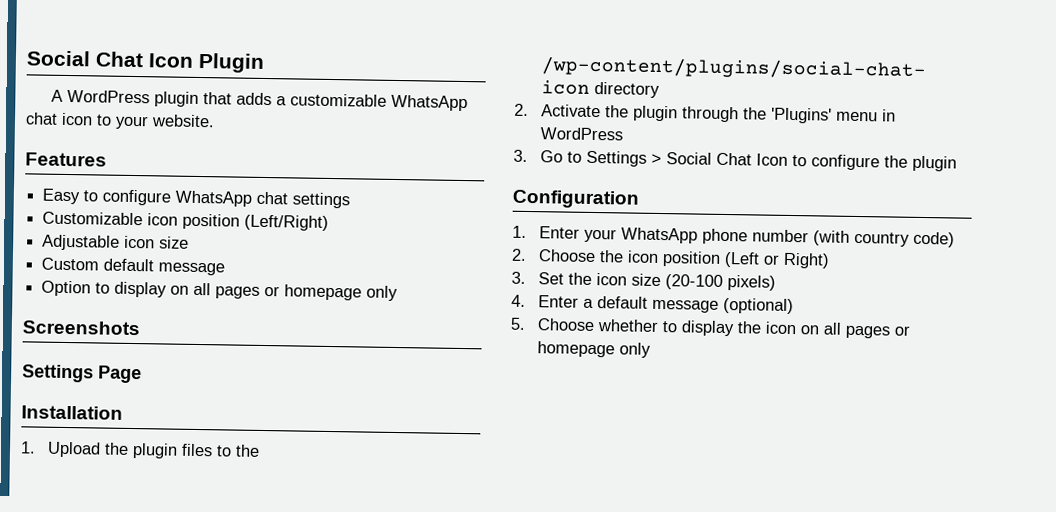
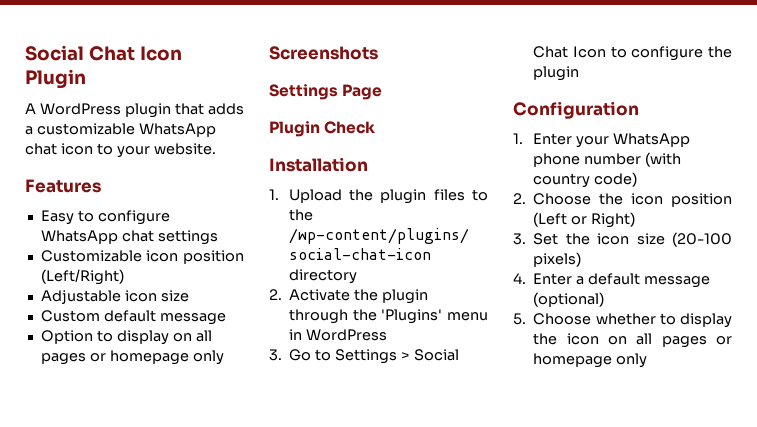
+ Plugin Check

